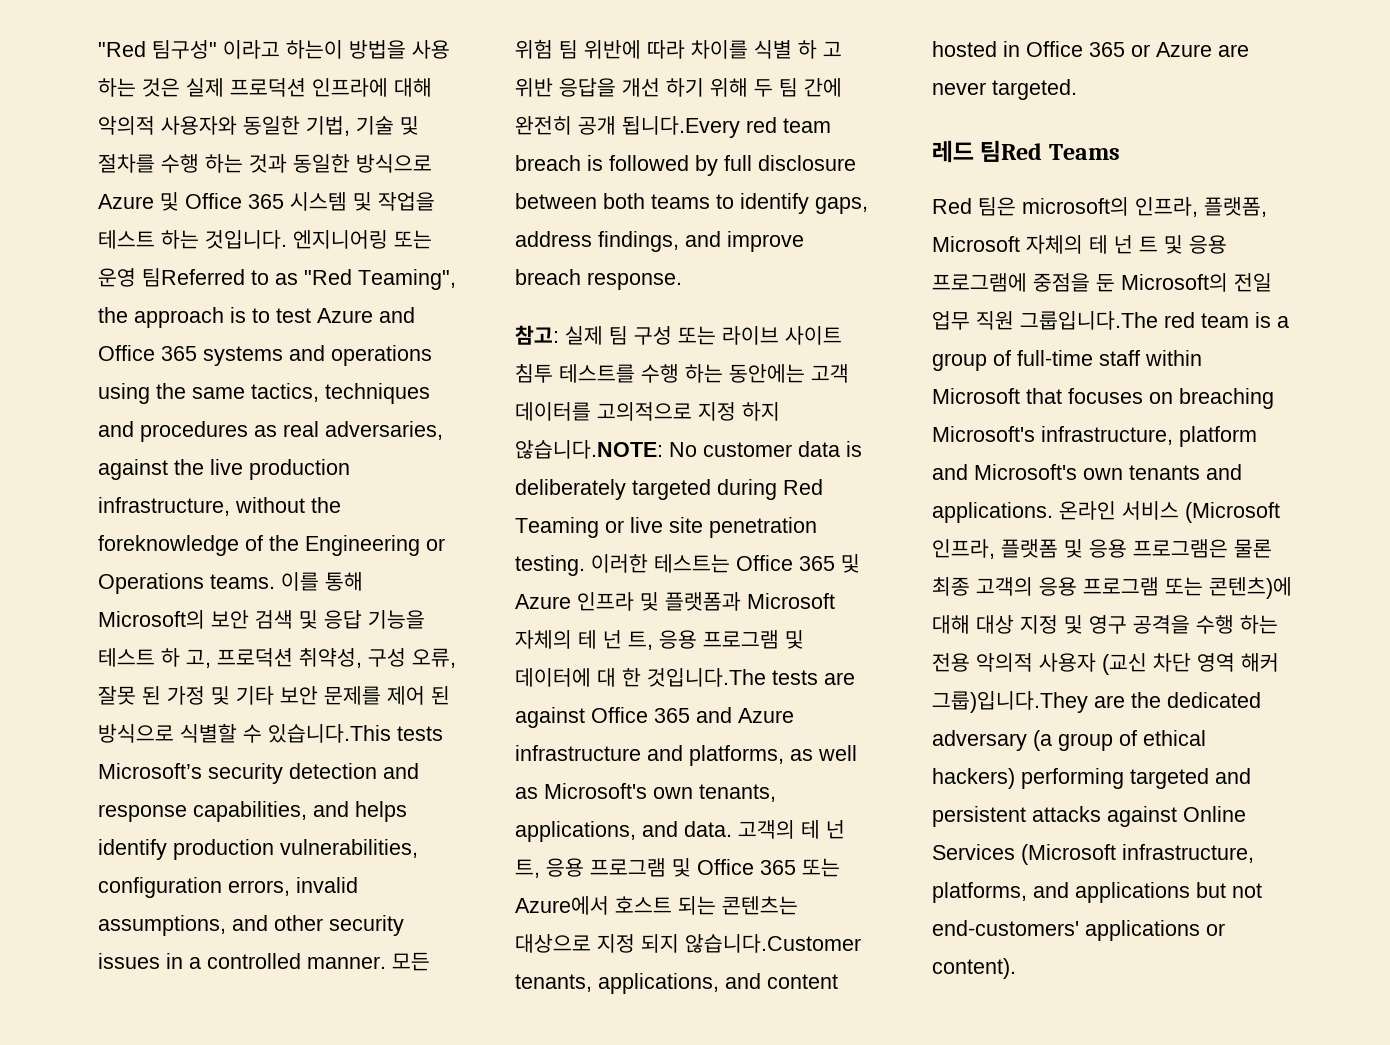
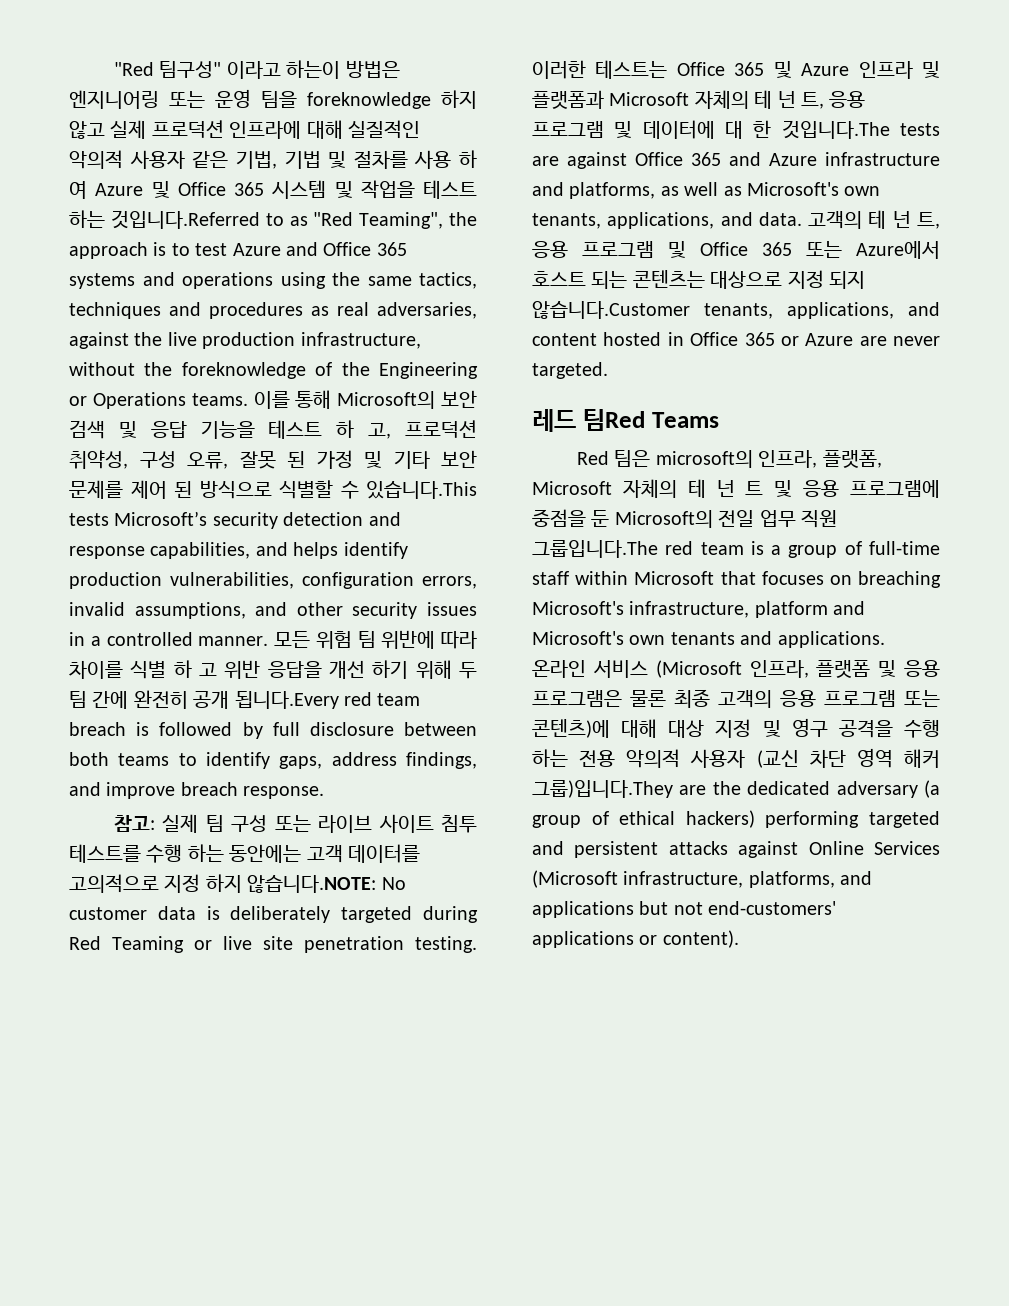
- "Red 팀구성" 이라고 하는이 방법을 사용 하는 것은 실제 프로덕션 인프라에 대해 악의적 사용자와 동일한 기법, 기술 및 절차를 수행 하는 것과 동일한 방식으로 Azure 및 Office 365 시스템 및 작업을 테스트 하는 것입니다. 엔지니어링 또는 운영 팀Referred to as "Red Teaming", the approach is to test Azure and Office 365 systems and operations using the same tactics, techniques and procedures as real adversaries, against the live production infrastructure, without the foreknowledge of the Engineering or Operations teams.
+ "Red 팀구성" 이라고 하는이 방법은 엔지니어링 또는 운영 팀을 foreknowledge 하지 않고 실제 프로덕션 인프라에 대해 실질적인 악의적 사용자 같은 기법, 기법 및 절차를 사용 하 여 Azure 및 Office 365 시스템 및 작업을 테스트 하는 것입니다.Referred to as "Red Teaming", the approach is to test Azure and Office 365 systems and operations using the same tactics, techniques and procedures as real adversaries, against the live production infrastructure, without the foreknowledge of the Engineering or Operations teams.

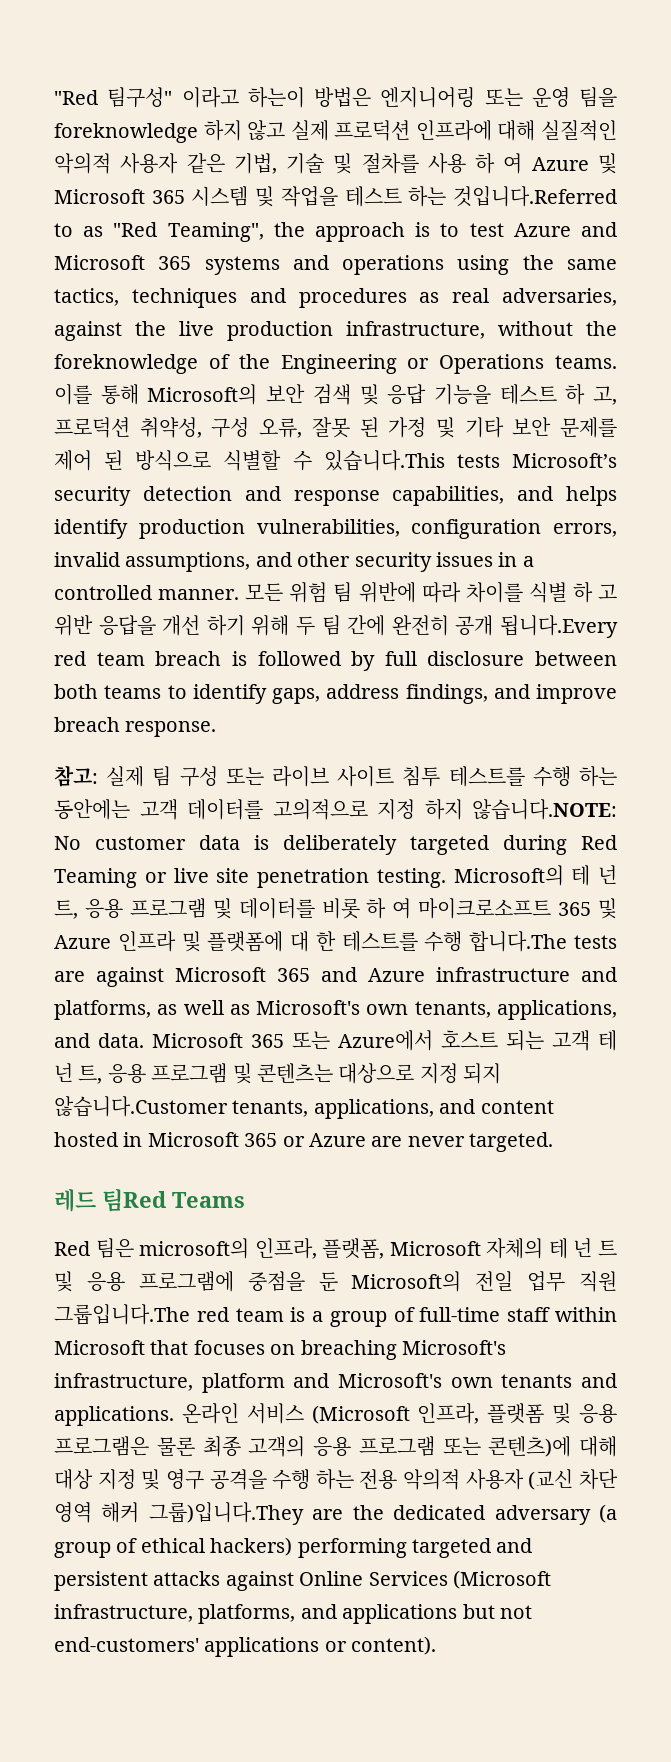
- "Red 팀구성" 이라고 하는이 방법은 엔지니어링 또는 운영 팀을 foreknowledge 하지 않고 실제 프로덕션 인프라에 대해 실질적인 악의적 사용자 같은 기법, 기법 및 절차를 사용 하 여 Azure 및 Office 365 시스템 및 작업을 테스트 하는 것입니다.Referred to as "Red Teaming", the approach is to test Azure and Office 365 systems and operations using the same tactics, techniques and procedures as real adversaries, against the live production infrastructure, without the foreknowledge of the Engineering or Operations teams.
+ "Red 팀구성" 이라고 하는이 방법은 엔지니어링 또는 운영 팀을 foreknowledge 하지 않고 실제 프로덕션 인프라에 대해 실질적인 악의적 사용자 같은 기법, 기술 및 절차를 사용 하 여 Azure 및 Microsoft 365 시스템 및 작업을 테스트 하는 것입니다.Referred to as "Red Teaming", the approach is to test Azure and Microsoft 365 systems and operations using the same tactics, techniques and procedures as real adversaries, against the live production infrastructure, without the foreknowledge of the Engineering or Operations teams.
- 이러한 테스트는 Office 365 및 Azure 인프라 및 플랫폼과 Microsoft 자체의 테 넌 트, 응용 프로그램 및 데이터에 대 한 것입니다.The tests are against Office 365 and Azure infrastructure and platforms, as well as Microsoft's own tenants, applications, and data.
+ Microsoft의 테 넌 트, 응용 프로그램 및 데이터를 비롯 하 여 마이크로소프트 365 및 Azure 인프라 및 플랫폼에 대 한 테스트를 수행 합니다.The tests are against Microsoft 365 and Azure infrastructure and platforms, as well as Microsoft's own tenants, applications, and data.
- 고객의 테 넌 트, 응용 프로그램 및 Office 365 또는 Azure에서 호스트 되는 콘텐츠는 대상으로 지정 되지 않습니다.Customer tenants, applications, and content hosted in Office 365 or Azure are never targeted.
+ Microsoft 365 또는 Azure에서 호스트 되는 고객 테 넌 트, 응용 프로그램 및 콘텐츠는 대상으로 지정 되지 않습니다.Customer tenants, applications, and content hosted in Microsoft 365 or Azure are never targeted.

